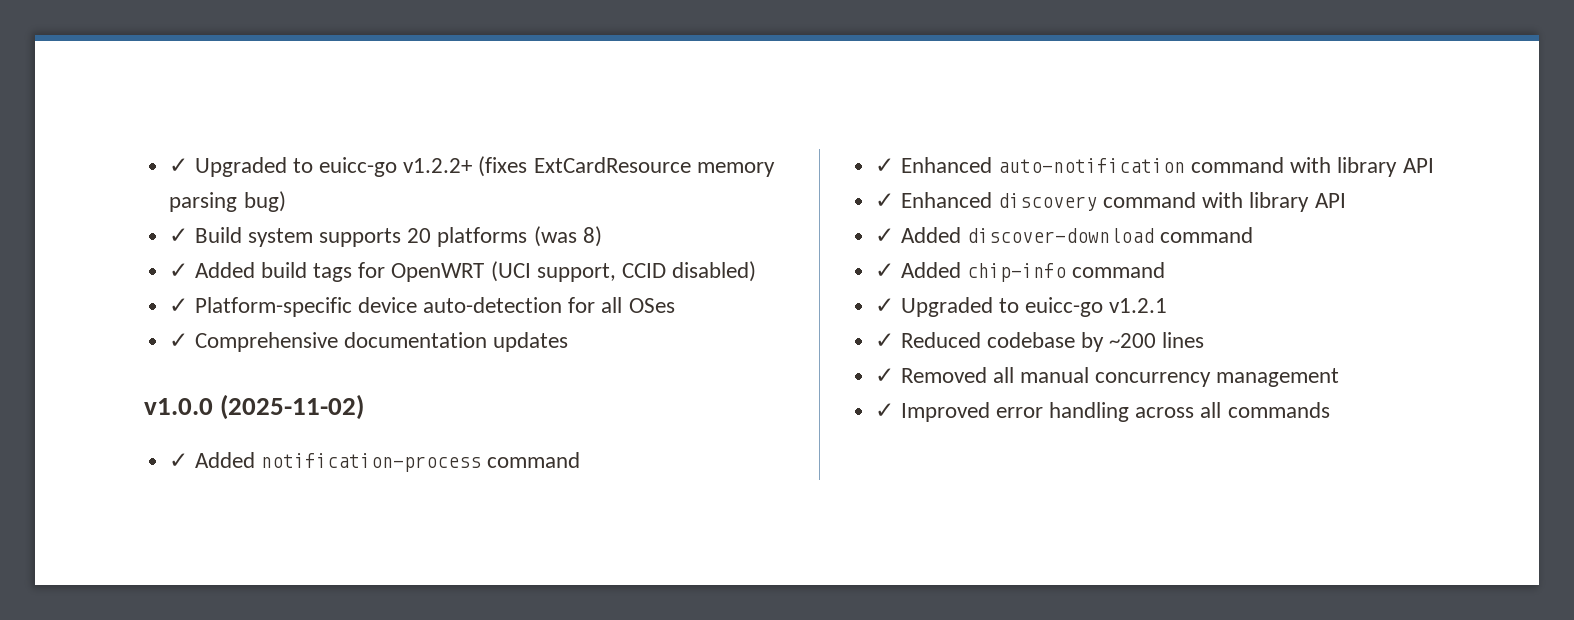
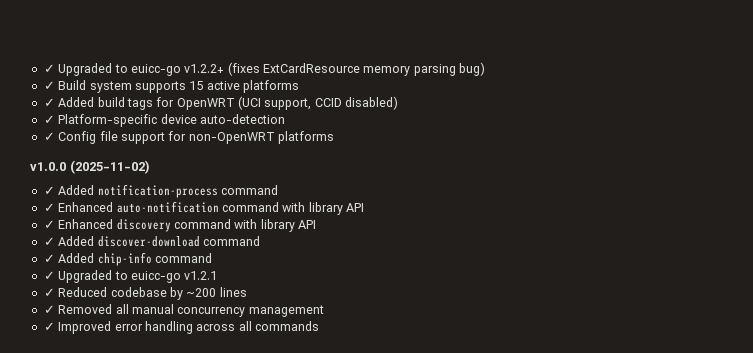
- ✓ Build system supports 20 platforms (was 8)
+ ✓ Build system supports 15 active platforms
- ✓ Platform-specific device auto-detection for all OSes
- ✓ Comprehensive documentation updates
+ ✓ Platform-specific device auto-detection
+ ✓ Config file support for non-OpenWRT platforms

